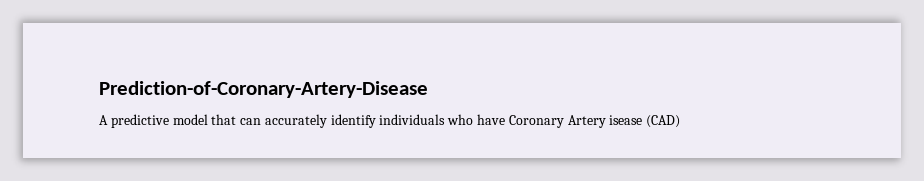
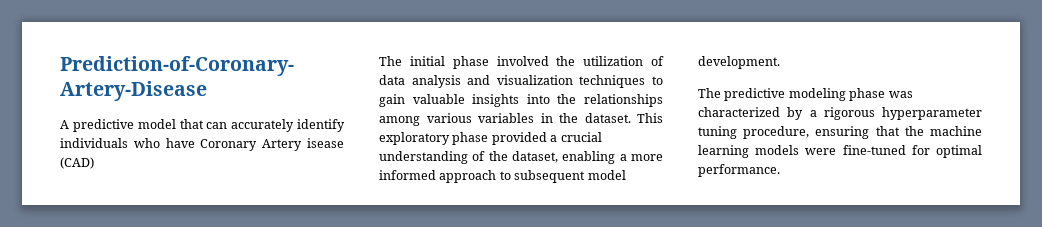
+ The initial phase involved the utilization of data analysis and visualization techniques to gain valuable insights into the relationships among various variables in the dataset. This exploratory phase provided a crucial understanding of the dataset, enabling a more informed approach to subsequent model development.
+ The predictive modeling phase was characterized by a rigorous hyperparameter tuning procedure, ensuring that the machine learning models were fine-tuned for optimal performance.

